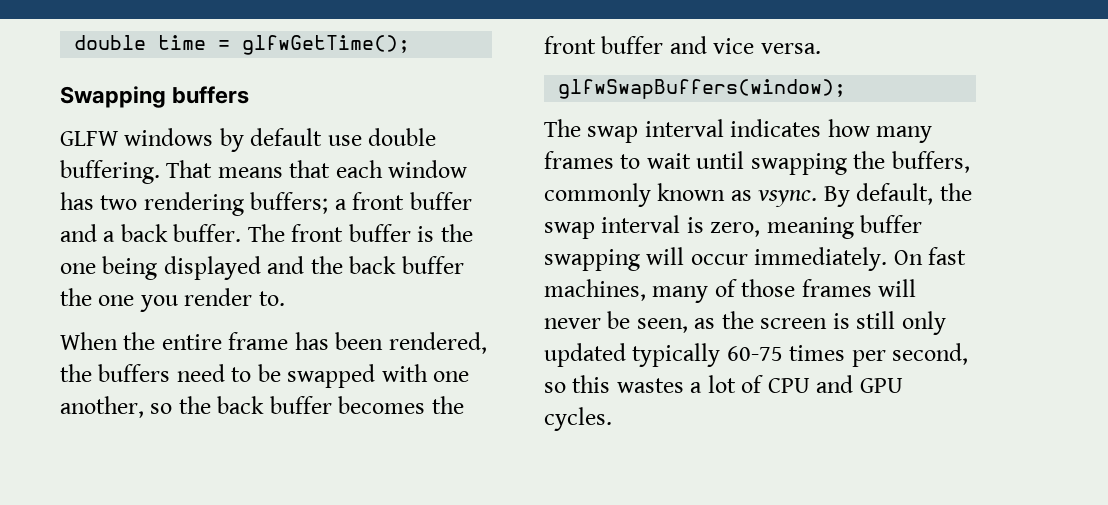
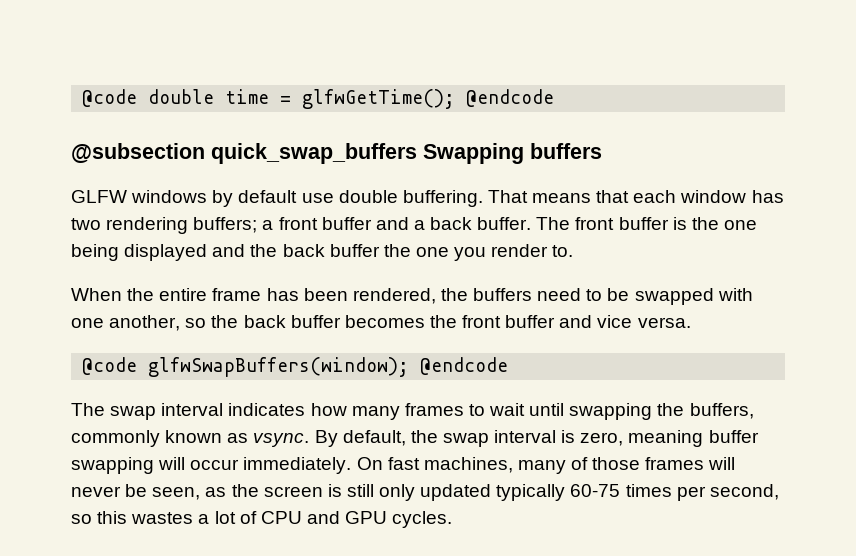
- double time = glfwGetTime();
- Swapping buffers
+ @code double time = glfwGetTime(); @endcode
+ @subsection quick_swap_buffers Swapping buffers
- glfwSwapBuffers(window);
+ @code glfwSwapBuffers(window); @endcode

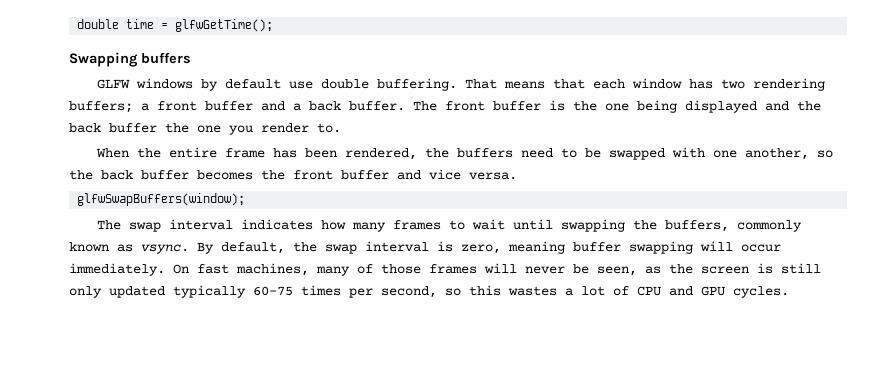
- @code double time = glfwGetTime(); @endcode
- @subsection quick_swap_buffers Swapping buffers
+ double time = glfwGetTime();
+ Swapping buffers
- @code glfwSwapBuffers(window); @endcode
+ glfwSwapBuffers(window);

